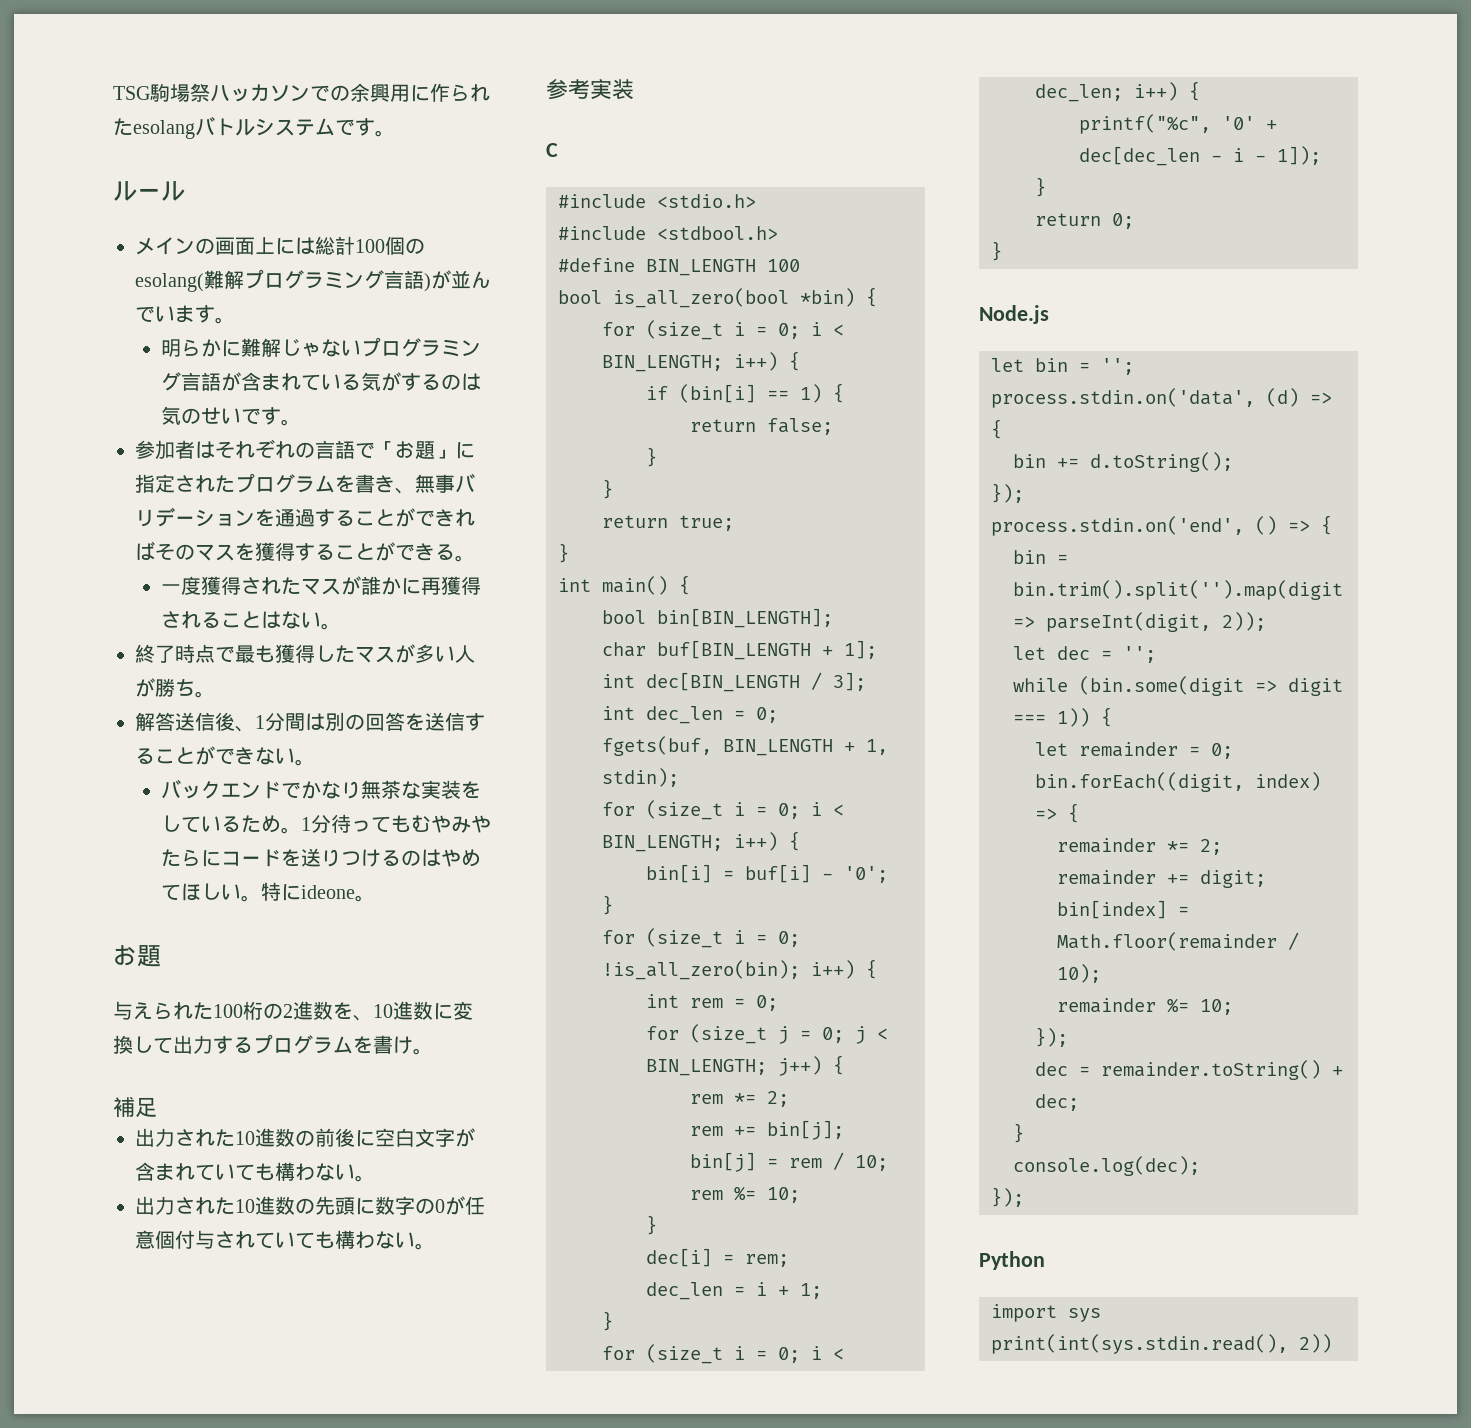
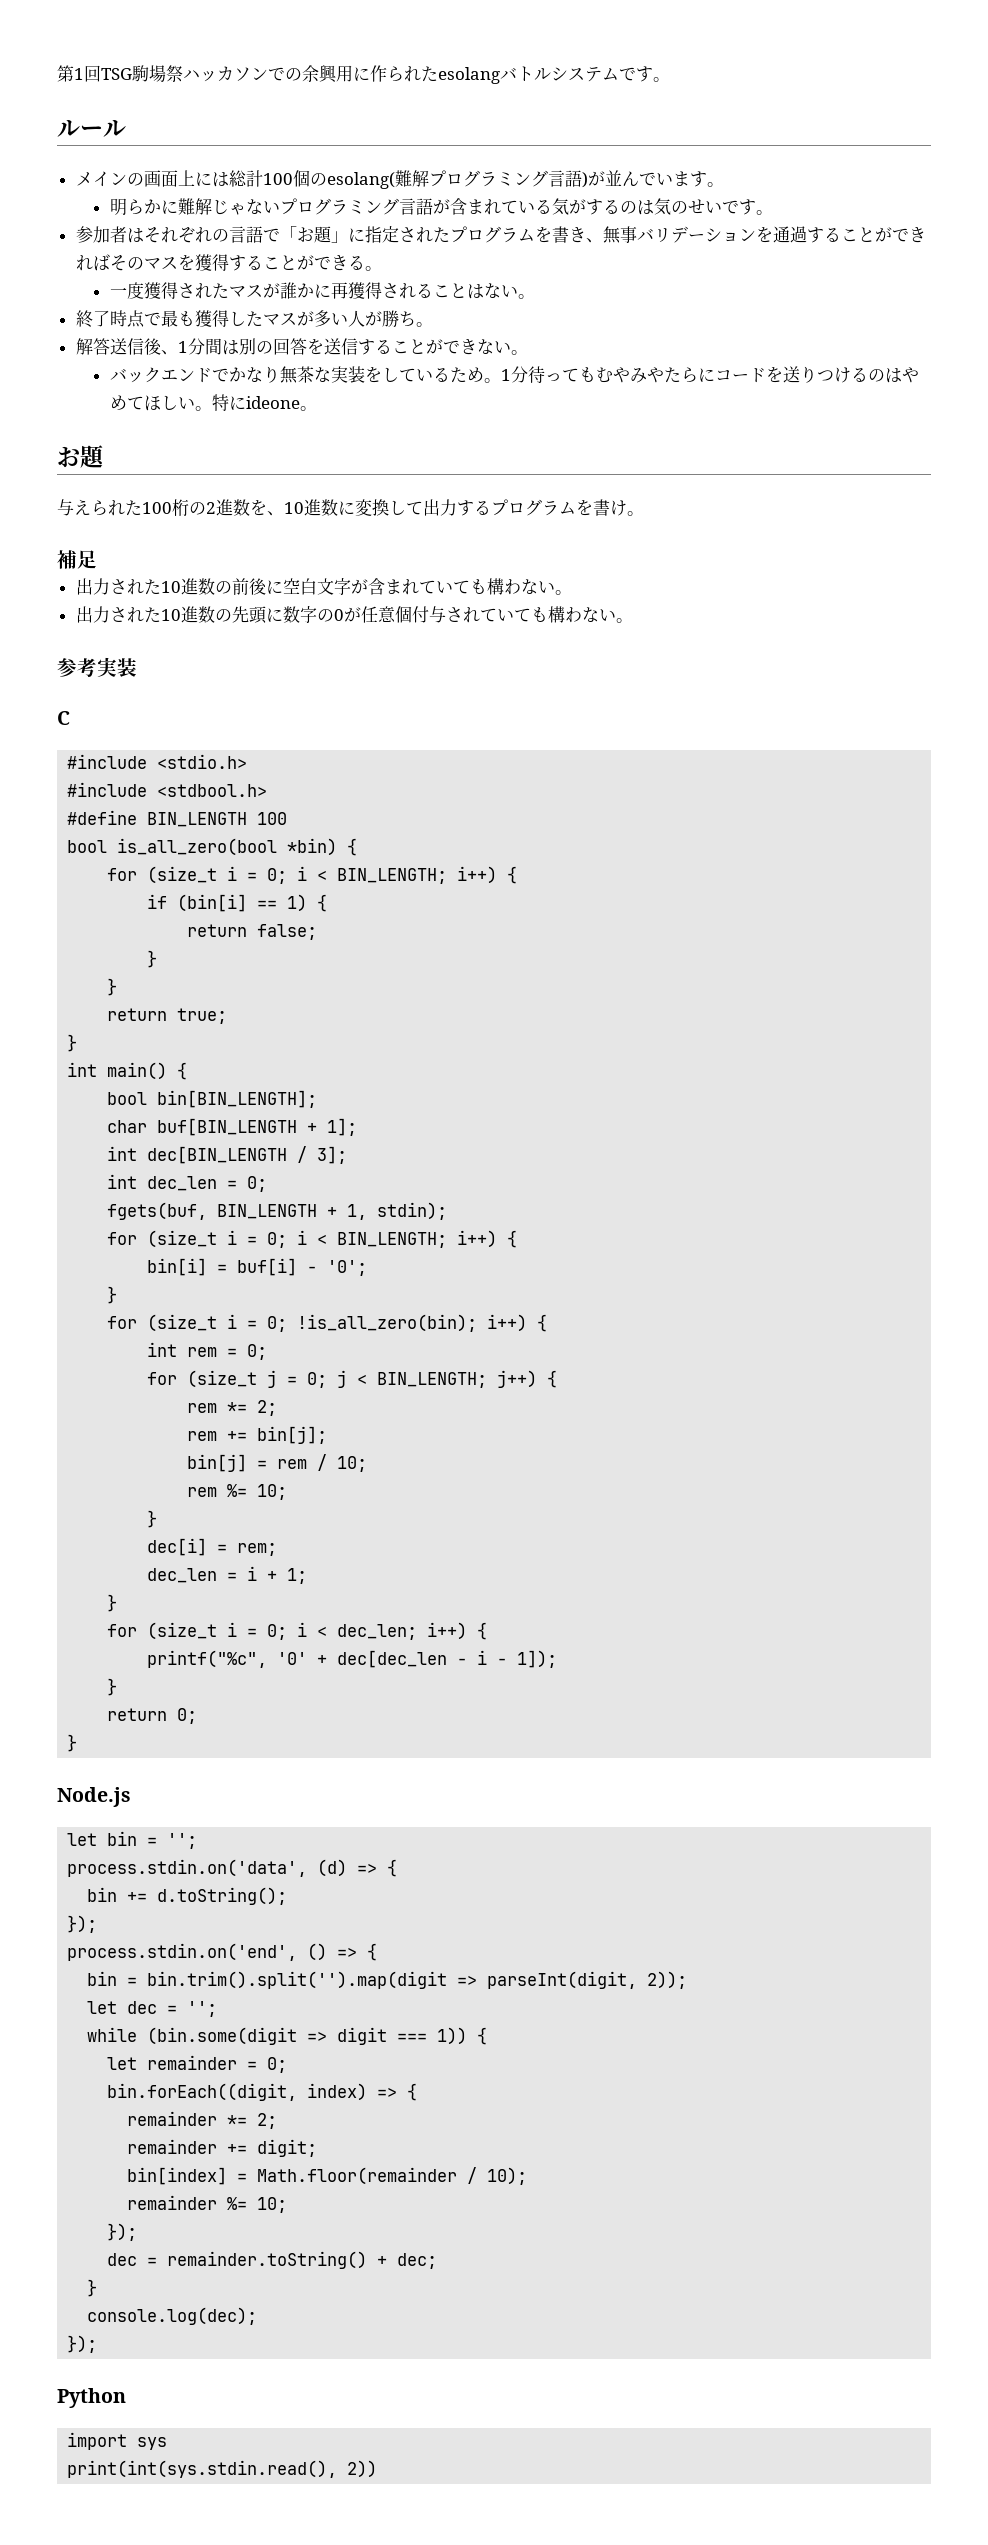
- TSG駒場祭ハッカソンでの余興用に作られたesolangバトルシステムです。
+ 第1回TSG駒場祭ハッカソンでの余興用に作られたesolangバトルシステムです。

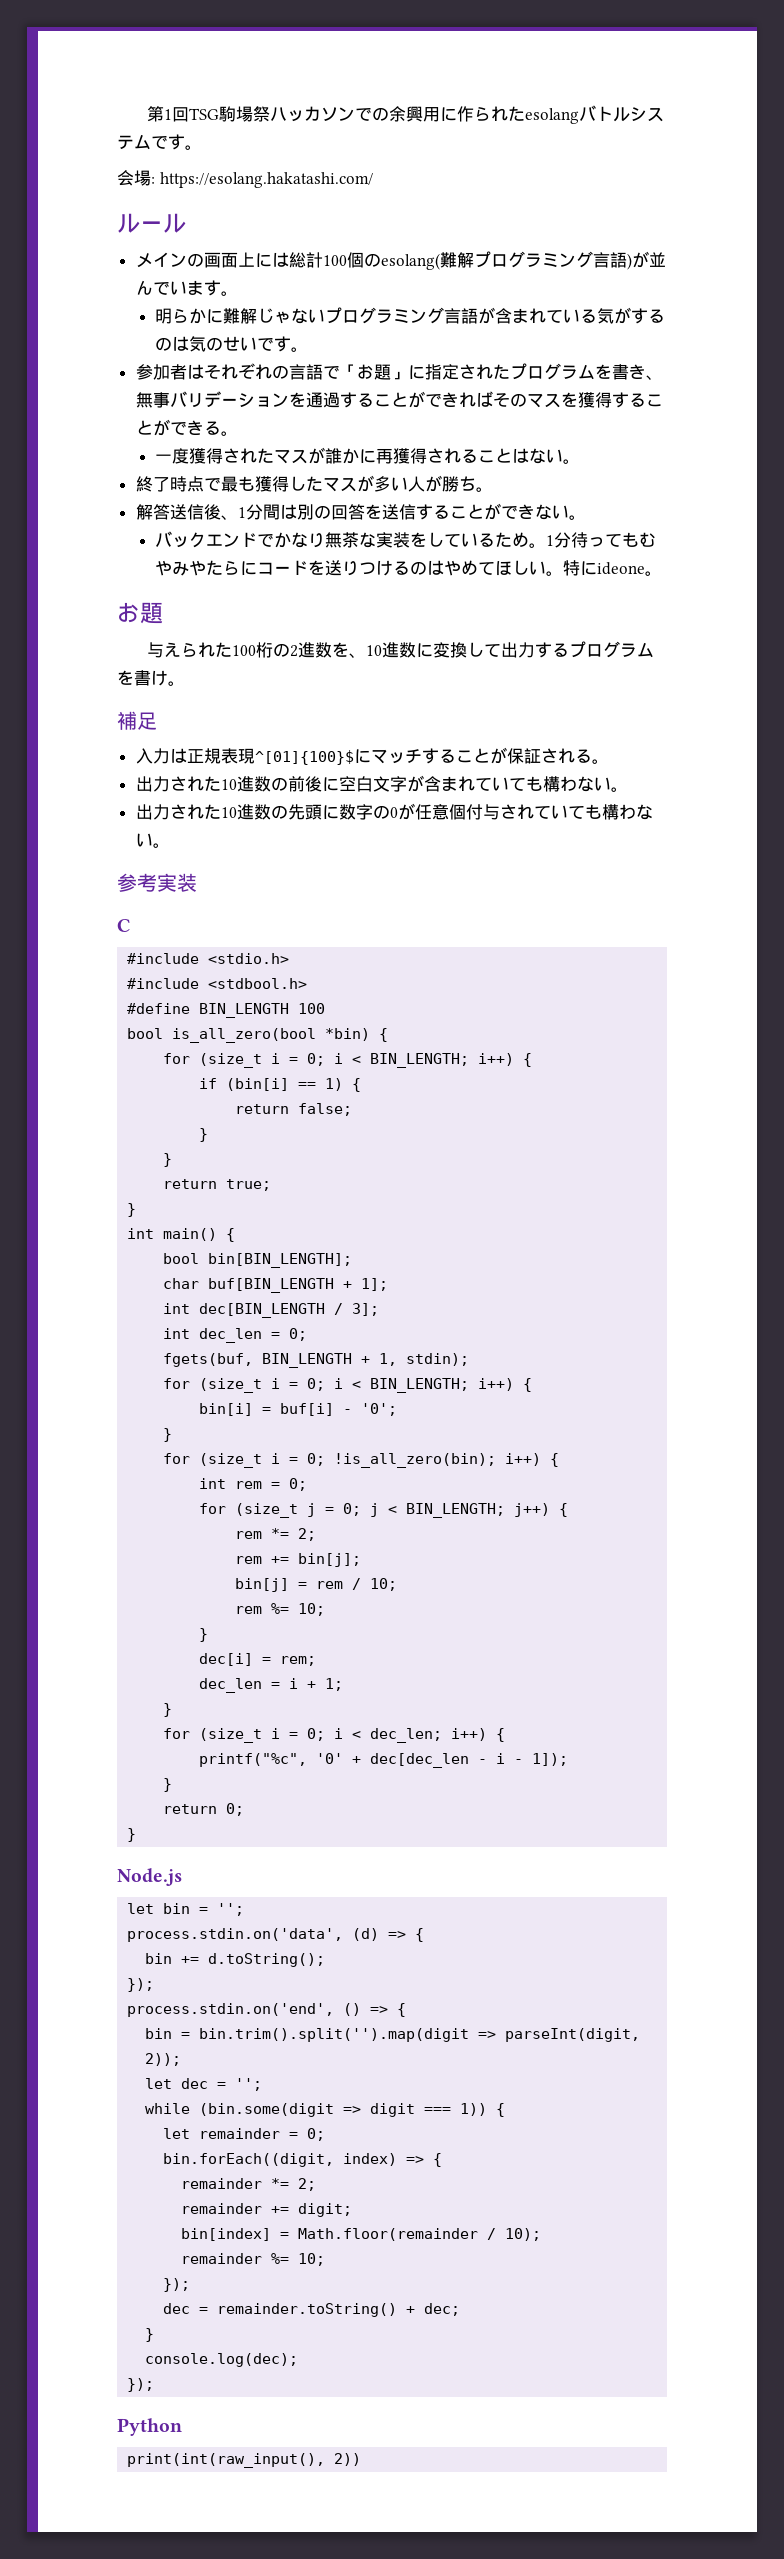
+ 会場: https://esolang.hakatashi.com/
+ 入力は正規表現^[01]{100}$にマッチすることが保証される。
- import sys
- print(int(sys.stdin.read(), 2))
+ print(int(raw_input(), 2))

